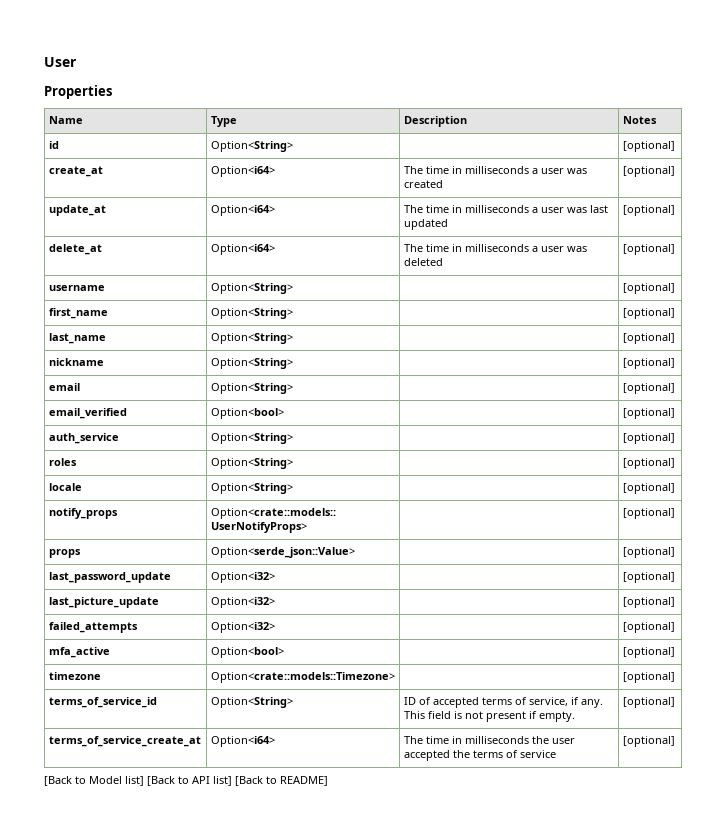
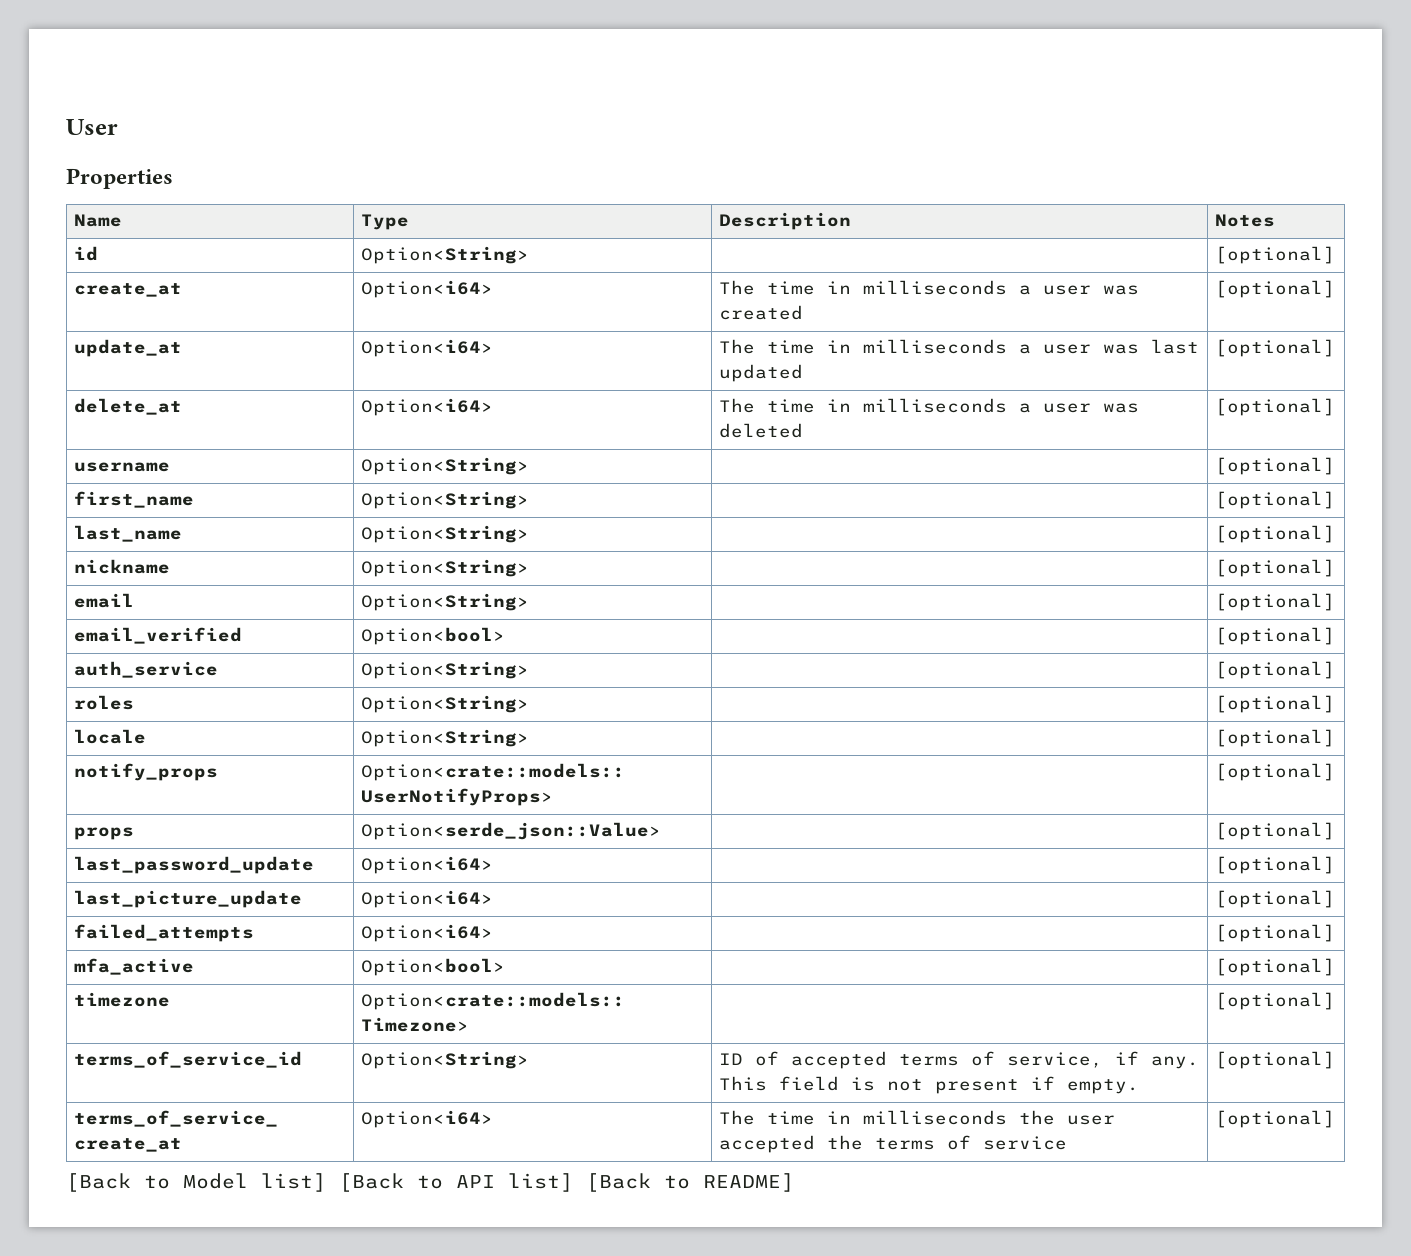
- last_password_update | Option<i32> | | [optional]
+ last_password_update | Option<i64> | | [optional]
- last_picture_update | Option<i32> | | [optional]
+ last_picture_update | Option<i64> | | [optional]
- failed_attempts | Option<i32> | | [optional]
+ failed_attempts | Option<i64> | | [optional]

